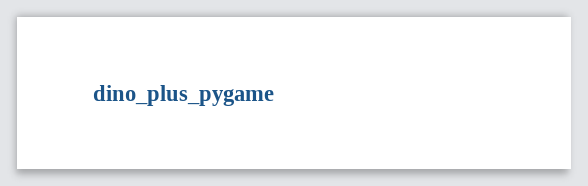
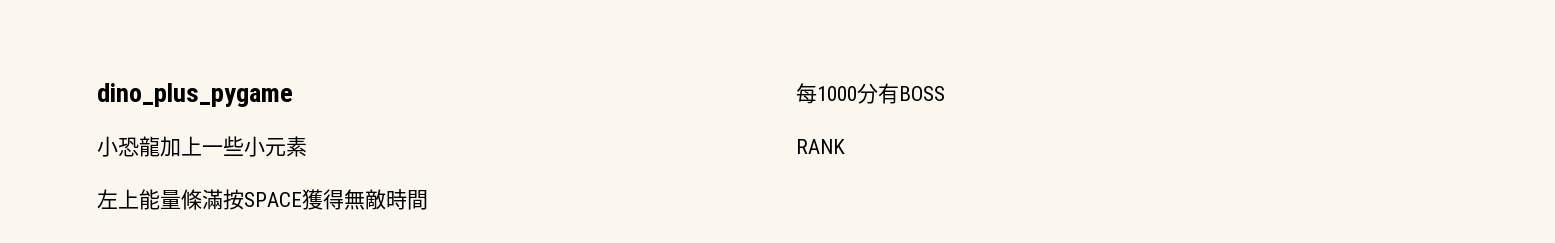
+ 小恐龍加上一些小元素
+ 左上能量條滿按SPACE獲得無敵時間
+ 每1000分有BOSS
+ RANK

